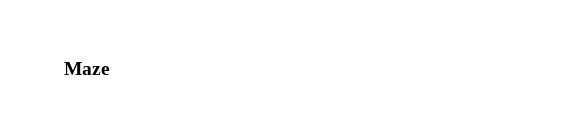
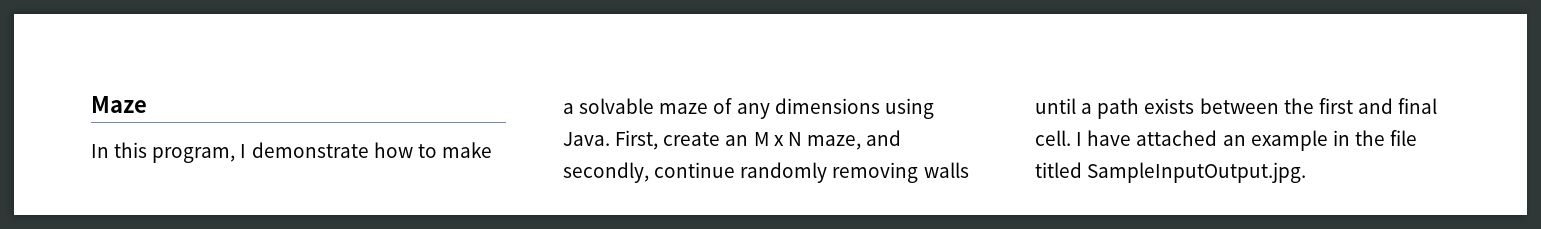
+ In this program, I demonstrate how to make a solvable maze of any dimensions using Java. First, create an M x N maze, and secondly, continue randomly removing walls until a path exists between the first and final cell. I have attached an example in the file titled SampleInputOutput.jpg.

